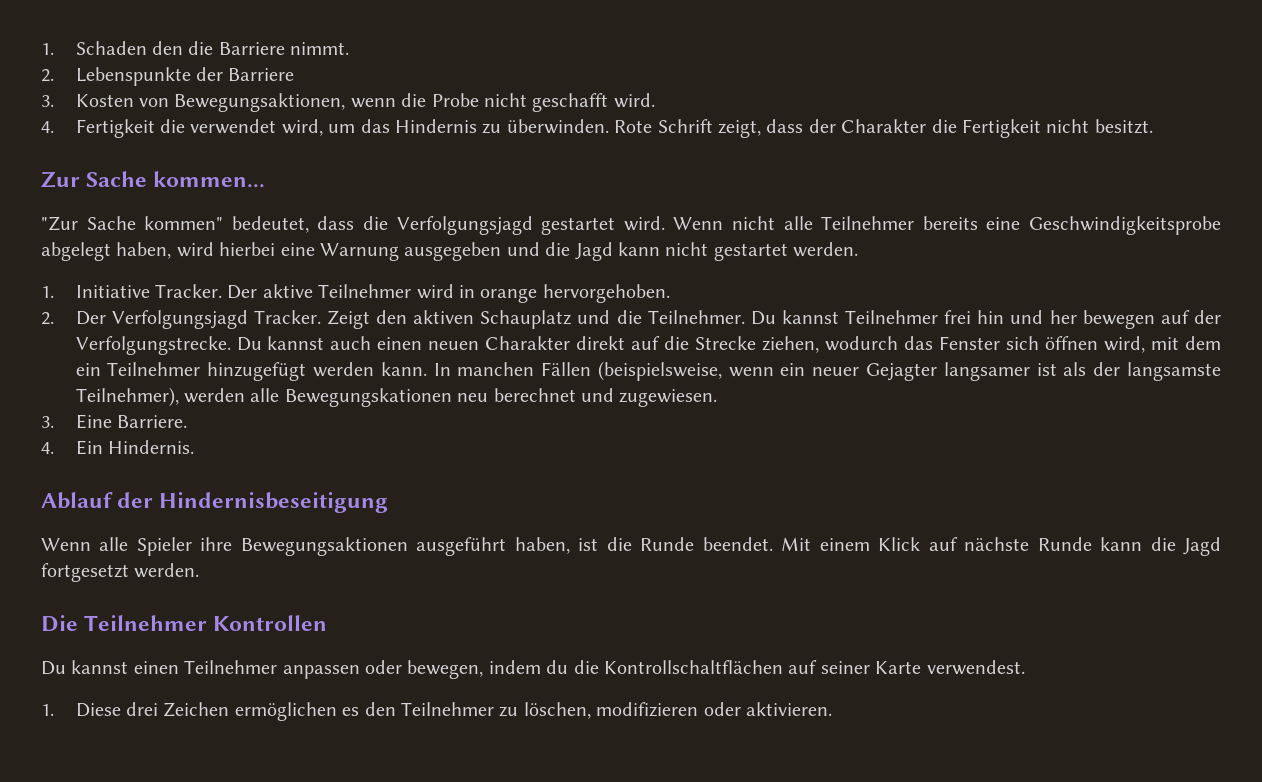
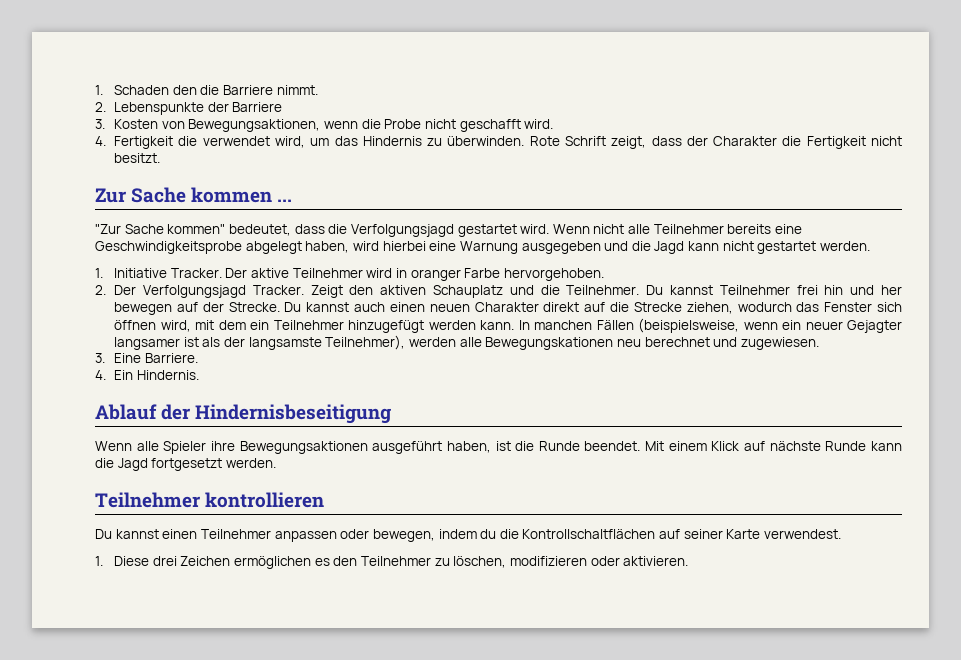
- Zur Sache kommen...
+ Zur Sache kommen ...
- Der aktive Teilnehmer wird in orange hervorgehoben.
+ Der aktive Teilnehmer wird in oranger Farbe hervorgehoben.
- Du kannst Teilnehmer frei hin und her bewegen auf der Verfolgungstrecke.
+ Du kannst Teilnehmer frei hin und her bewegen auf der Strecke.
- Die Teilnehmer Kontrollen
+ Teilnehmer kontrollieren

